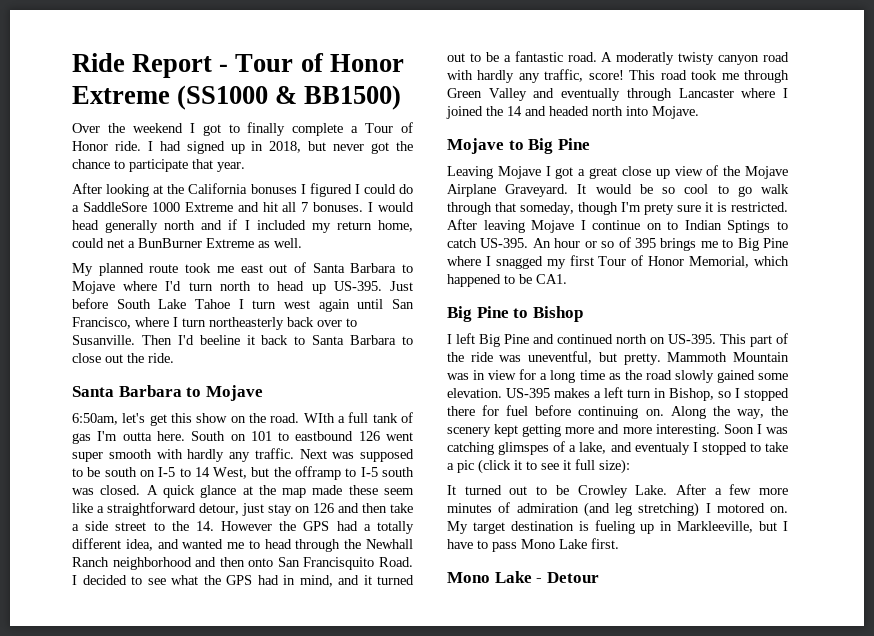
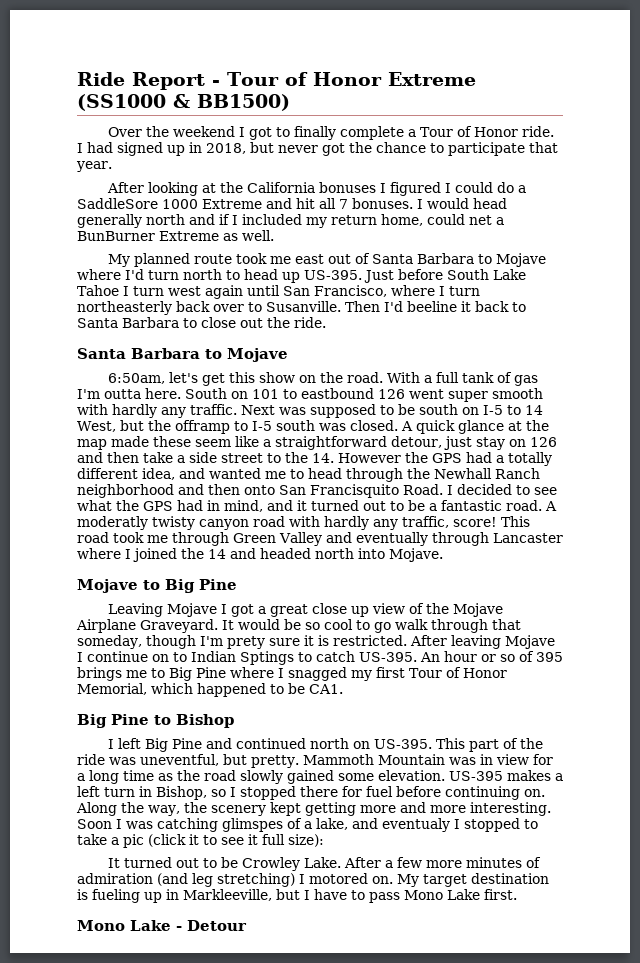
- WIth a full tank of gas I'm outta here.
+ With a full tank of gas I'm outta here.

